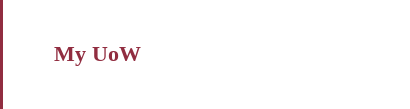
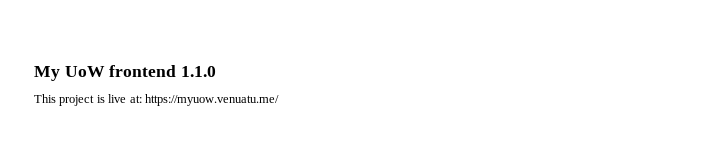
- My UoW
+ My UoW frontend 1.1.0
+ This project is live at: https://myuow.venuatu.me/

